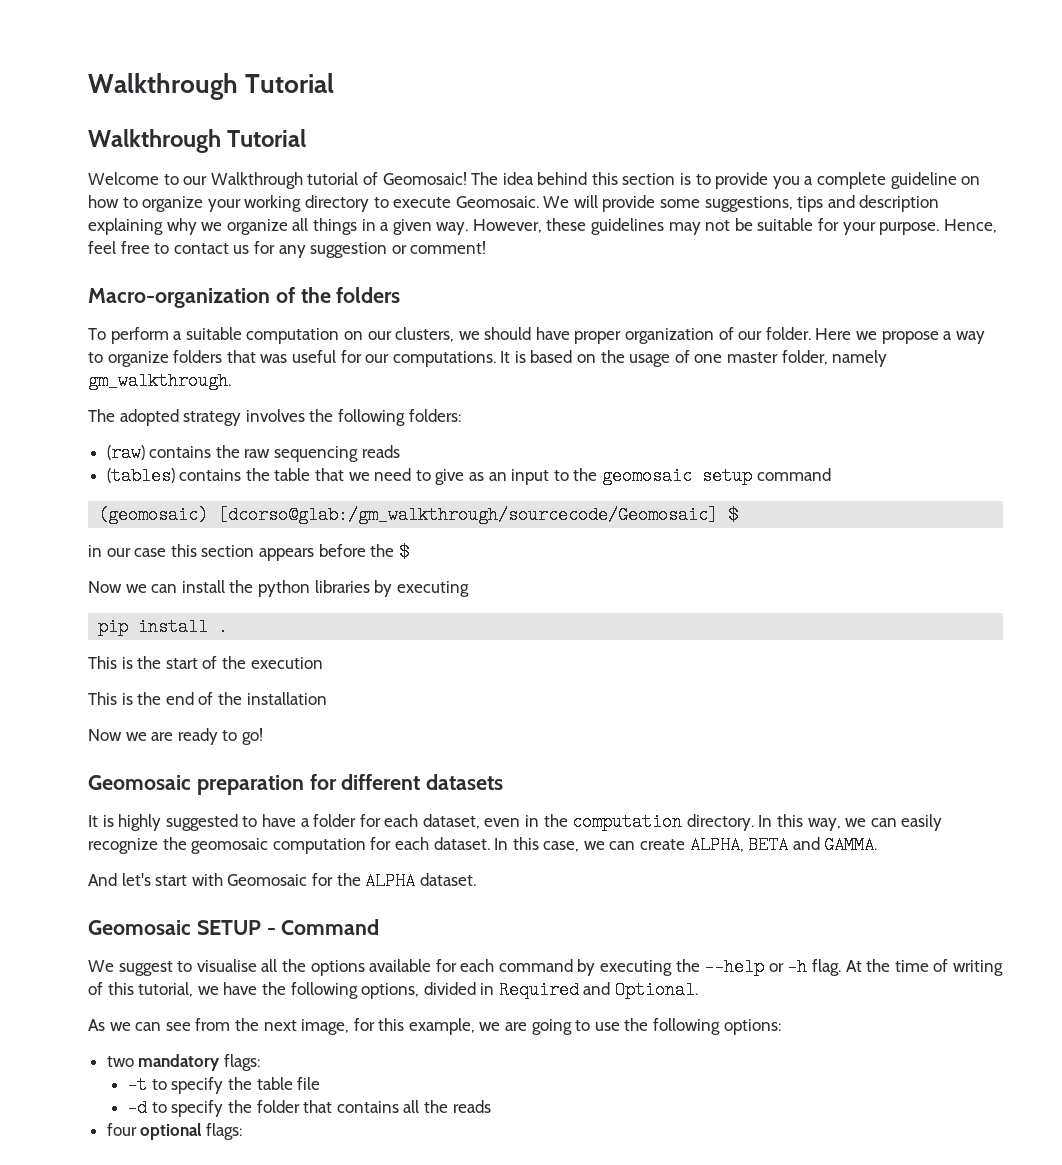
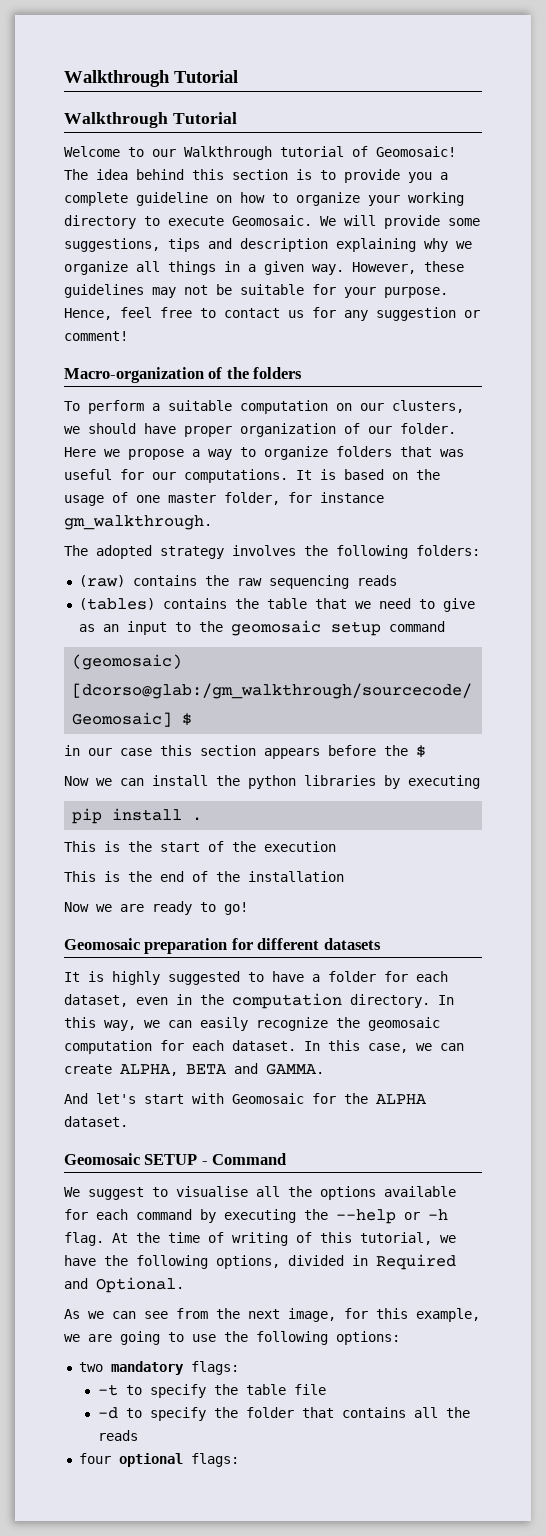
- It is based on the usage of one master folder, namely gm_walkthrough.
+ It is based on the usage of one master folder, for instance gm_walkthrough.

